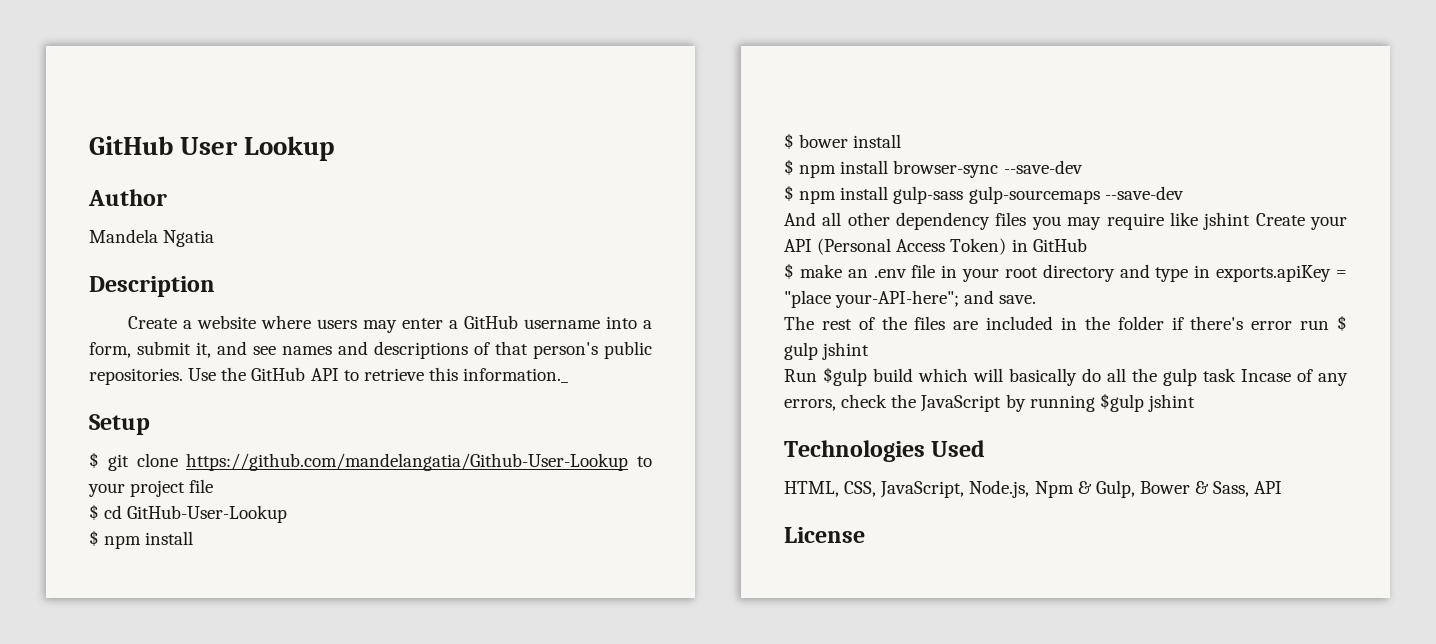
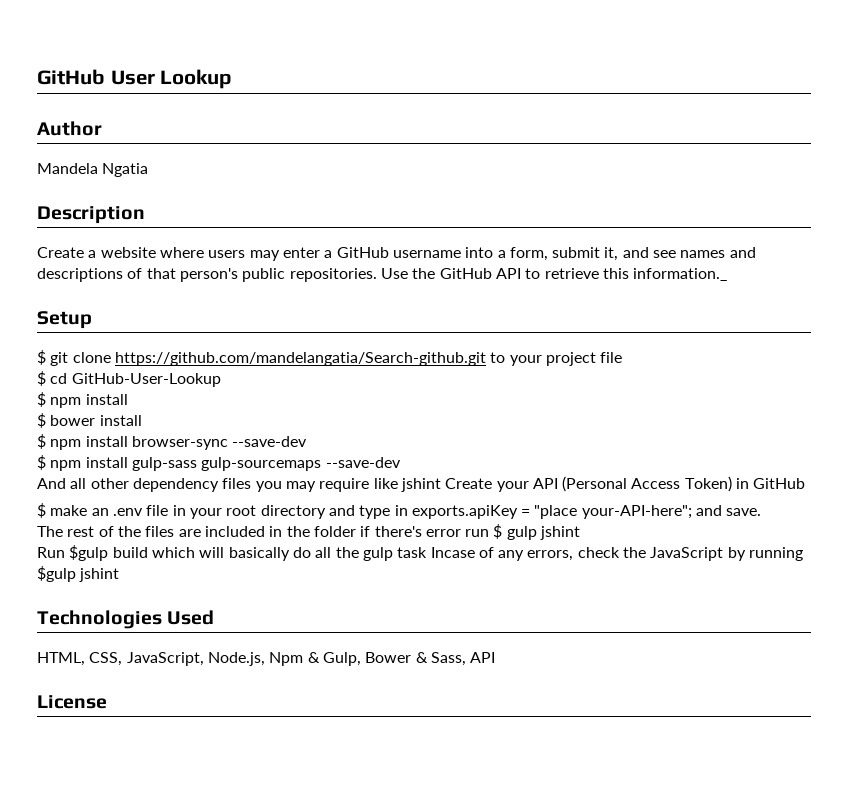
- $ git clone https://github.com/mandelangatia/Github-User-Lookup to your project file
+ $ git clone https://github.com/mandelangatia/Search-github.git to your project file

